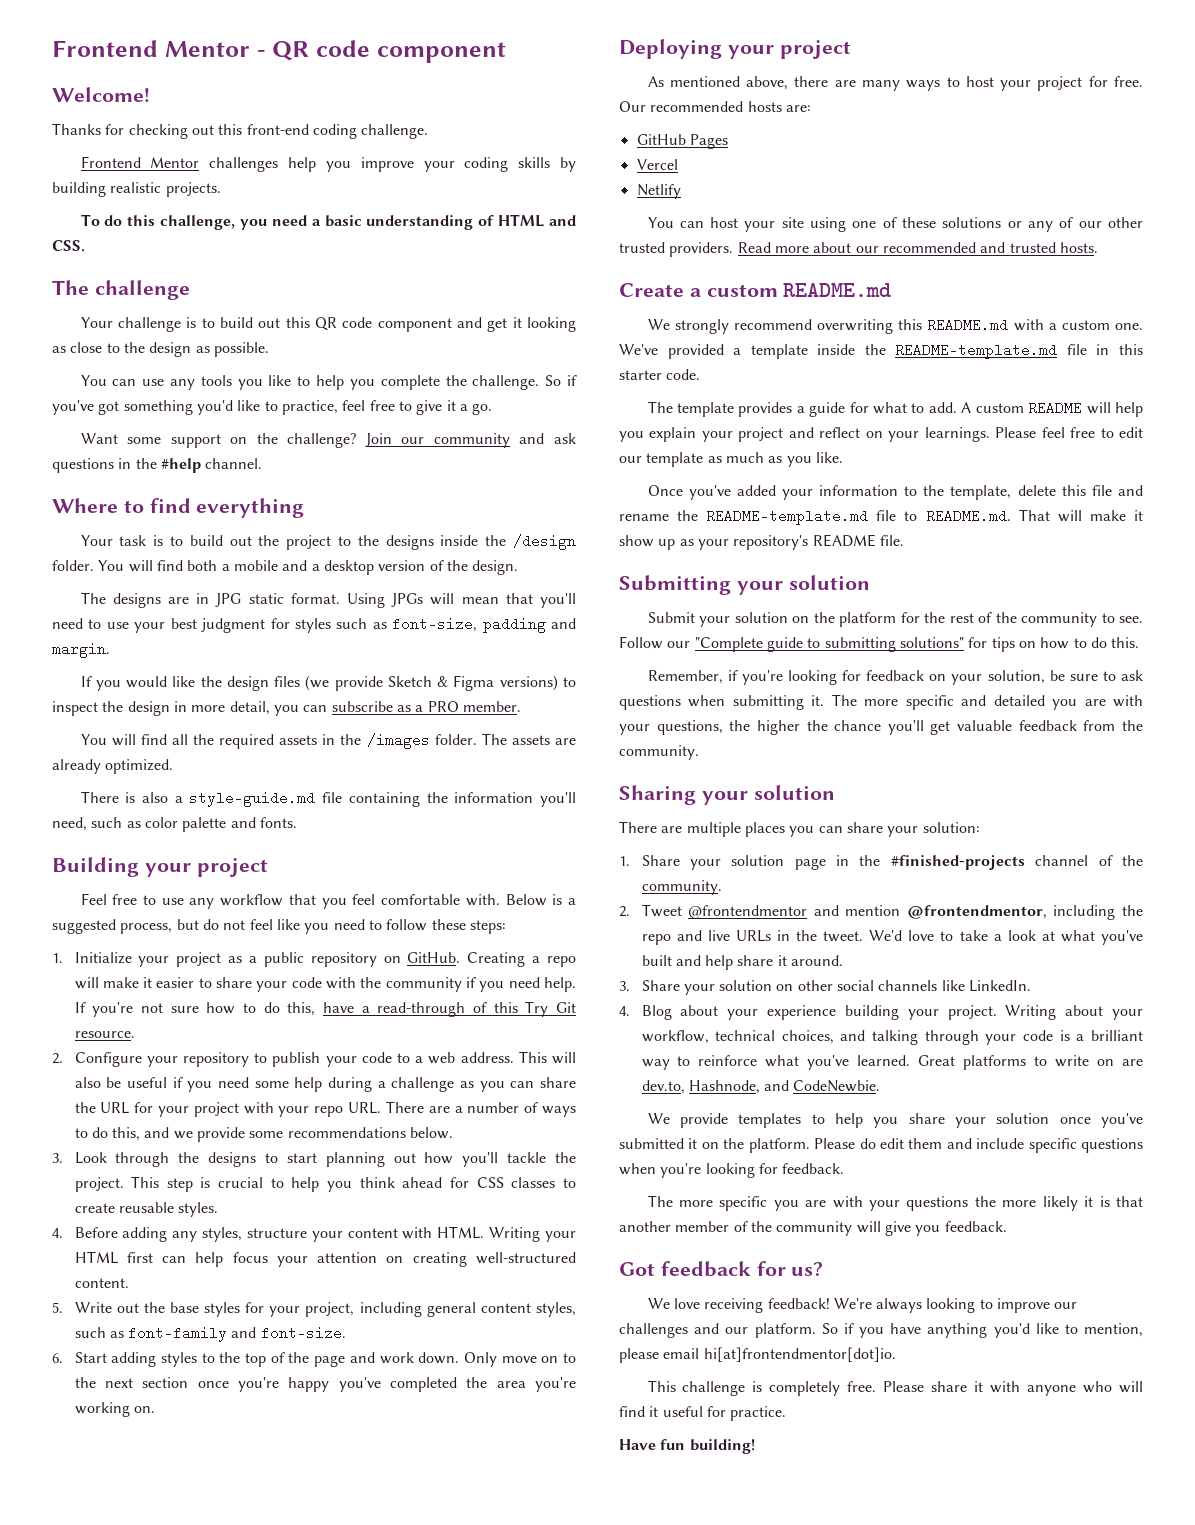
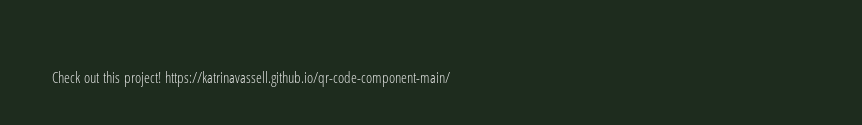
- Frontend Mentor - QR code component
- Welcome!
- Thanks for checking out this front-end coding challenge.
- Frontend Mentor challenges help you improve your coding skills by building realistic projects.
- To do this challenge, you need a basic understanding of HTML and CSS.
- The challenge
- Your challenge is to build out this QR code component and get it looking as close to the design as possible.
- You can use any tools you like to help you complete the challenge. So if you've got something you'd like to practice, feel free to give it a go.
- Want some support on the challenge? Join our community and ask questions in the #help channel.
- Where to find everything
- Your task is to build out the project to the designs inside the /design folder. You will find both a mobile and a desktop version of the design.
- The designs are in JPG static format. Using JPGs will mean that you'll need to use your best judgment for styles such as font-size, padding and margin.
- If you would like the design files (we provide Sketch & Figma versions) to inspect the design in more detail, you can subscribe as a PRO member.
- You will find all the required assets in the /images folder. The assets are already optimized.
- There is also a style-guide.md file containing the information you'll need, such as color palette and fonts.
- Building your project
- Feel free to use any workflow that you feel comfortable with. Below is a suggested process, but do not feel like you need to follow these steps:
- 1. Initialize your project as a public repository on GitHub. Creating a repo will make it easier to share your code with the community if you need help. If you're not sure how to do this, have a read-through of this Try Git resource.
- 2. Configure your repository to publish your code to a web address. This will also be useful if you need some help during a challenge as you can share the URL for your project with your repo URL. There are a number of ways to do this, and we provide some recommendations below.
- 3. Look through the designs to start planning out how you'll tackle the project. This step is crucial to help you think ahead for CSS classes to create reusable styles.
- 4. Before adding any styles, structure your content with HTML. Writing your HTML first can help focus your attention on creating well-structured content.
- 5. Write out the base styles for your project, including general content styles, such as font-family and font-size.
- 6. Start adding styles to the top of the page and work down. Only move on to the next section once you're happy you've completed the area you're working on.
- Deploying your project
- As mentioned above, there are many ways to host your project for free. Our recommended hosts are:
- GitHub Pages
- Vercel
- Netlify
- You can host your site using one of these solutions or any of our other trusted providers. Read more about our recommended and trusted hosts.
- Create a custom README.md
- We strongly recommend overwriting this README.md with a custom one. We've provided a template inside the README-template.md file in this starter code.
- The template provides a guide for what to add. A custom README will help you explain your project and reflect on your learnings. Please feel free to edit our template as much as you like.
- Once you've added your information to the template, delete this file and rename the README-template.md file to README.md. That will make it show up as your repository's README file.
- Submitting your solution
- Submit your solution on the platform for the rest of the community to see. Follow our "Complete guide to submitting solutions" for tips on how to do this.
- Remember, if you're looking for feedback on your solution, be sure to ask questions when submitting it. The more specific and detailed you are with your questions, the higher the chance you'll get valuable feedback from the community.
- Sharing your solution
- There are multiple places you can share your solution:
- 1. Share your solution page in the #finished-projects channel of the community.
- 2. Tweet @frontendmentor and mention @frontendmentor, including the repo and live URLs in the tweet. We'd love to take a look at what you've built and help share it around.
- 3. Share your solution on other social channels like LinkedIn.
- 4. Blog about your experience building your project. Writing about your workflow, technical choices, and talking through your code is a brilliant way to reinforce what you've learned. Great platforms to write on are dev.to, Hashnode, and CodeNewbie.
- We provide templates to help you share your solution once you've submitted it on the platform. Please do edit them and include specific questions when you're looking for feedback.
- The more specific you are with your questions the more likely it is that another member of the community will give you feedback.
- Got feedback for us?
- We love receiving feedback! We're always looking to improve our challenges and our platform. So if you have anything you'd like to mention, please email hi[at]frontendmentor[dot]io.
- This challenge is completely free. Please share it with anyone who will find it useful for practice.
- Have fun building!
+ Check out this project! https://katrinavassell.github.io/qr-code-component-main/

